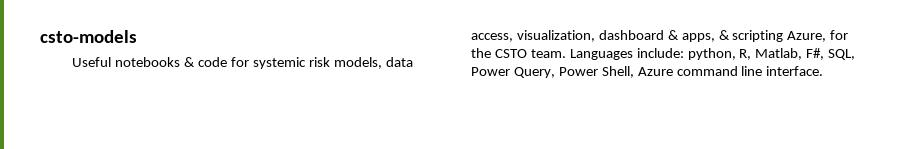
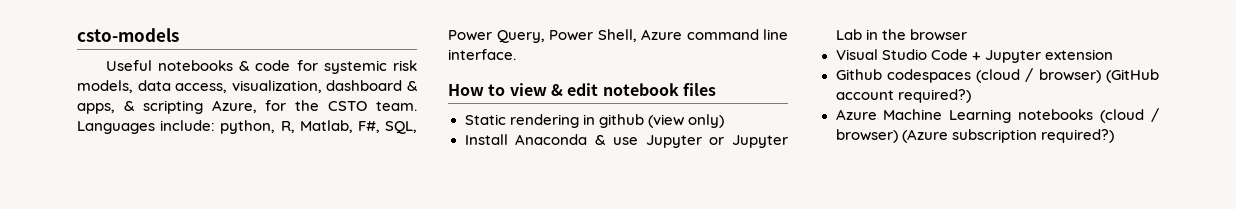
+ How to view & edit notebook files
+ Static rendering in github (view only)
+ Install Anaconda & use Jupyter or Jupyter Lab in the browser
+ Visual Studio Code + Jupyter extension
+ Github codespaces (cloud / browser) (GitHub account required?)
+ Azure Machine Learning notebooks (cloud / browser) (Azure subscription required?)

